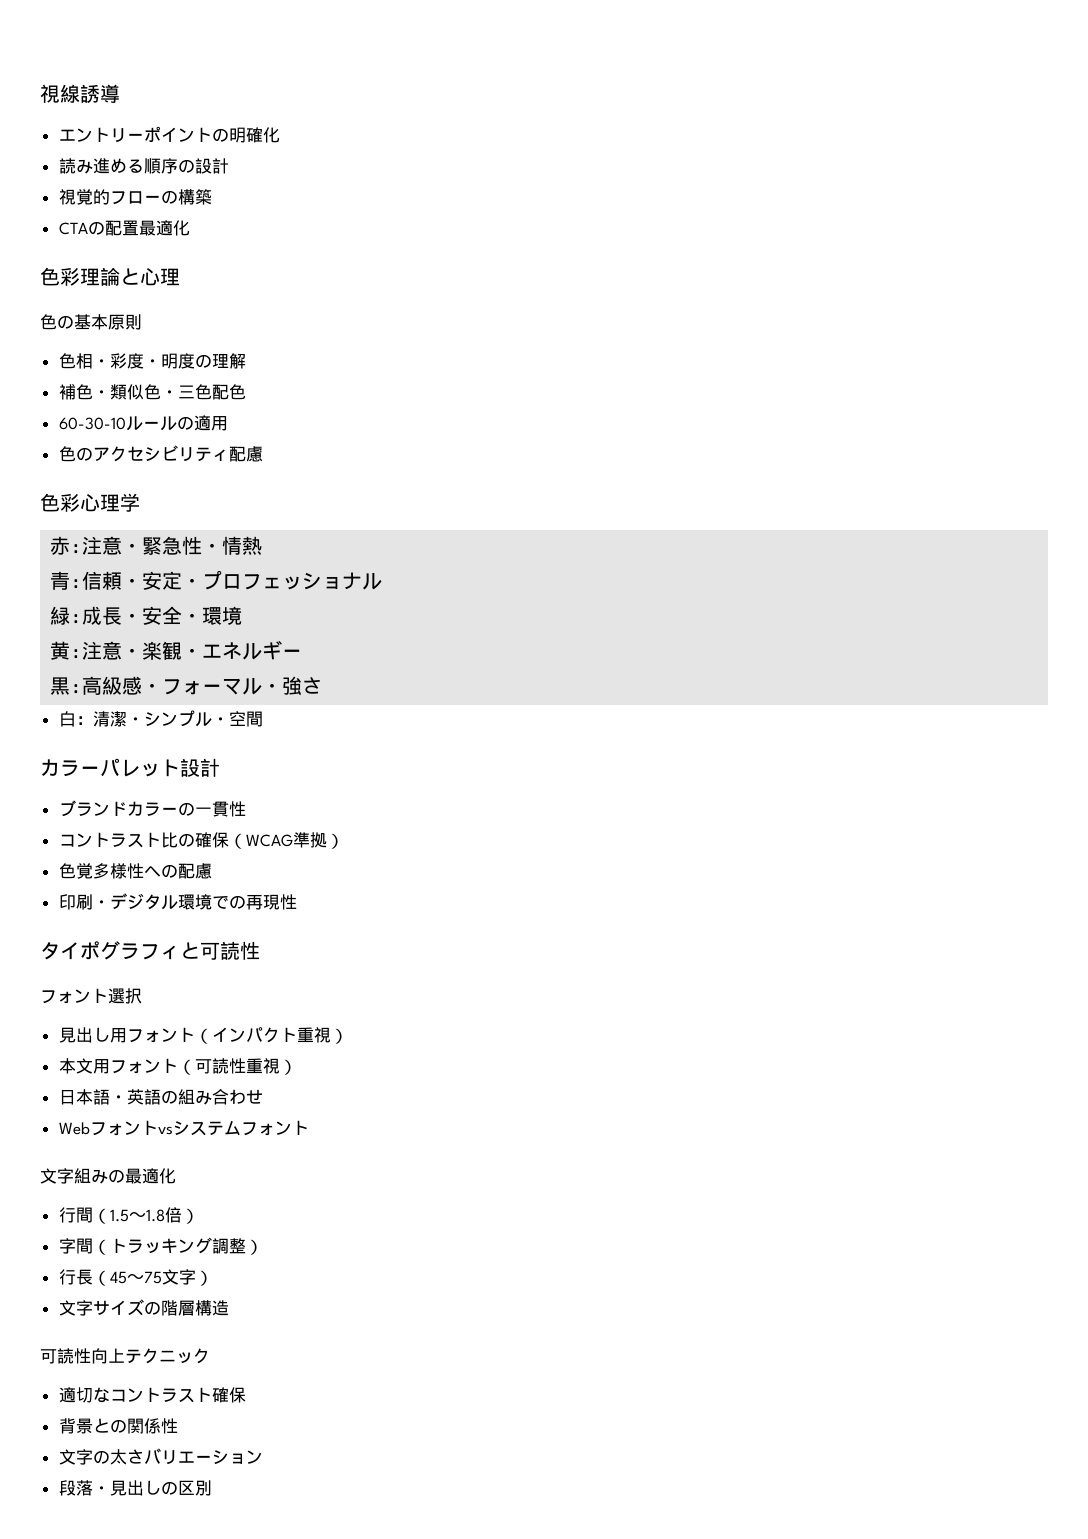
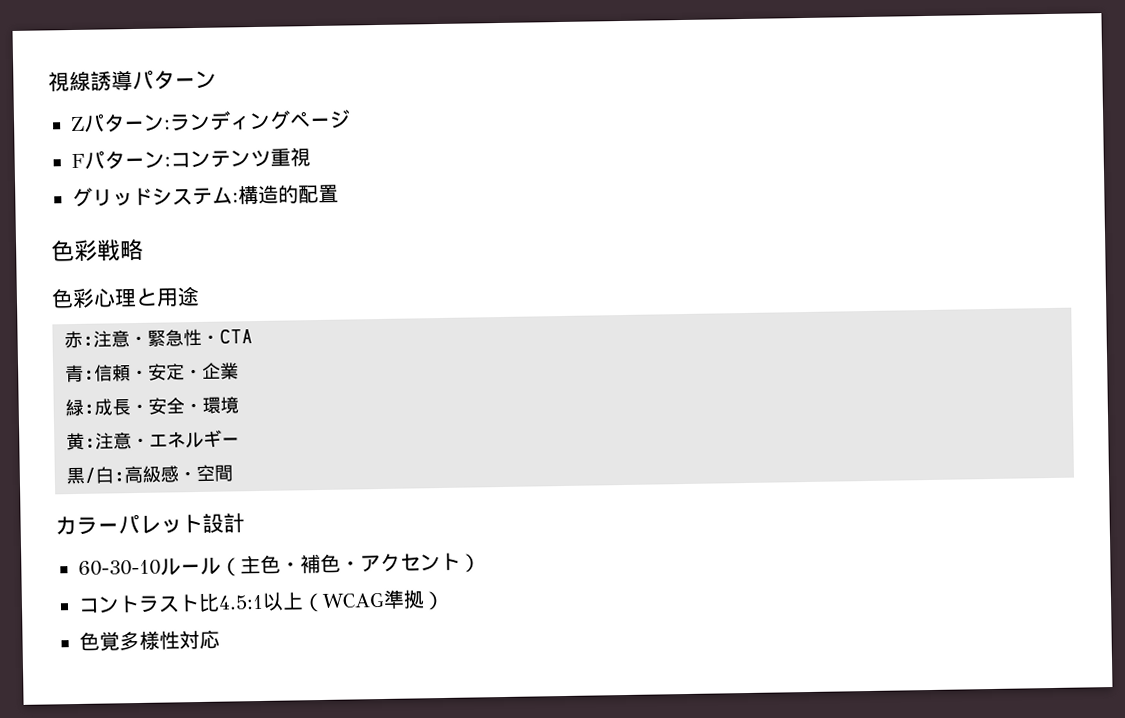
- 視線誘導
- エントリーポイントの明確化
- 読み進める順序の設計
- 視覚的フローの構築
- CTAの配置最適化
- 色彩理論と心理
- 色の基本原則
- 色相・彩度・明度の理解
- 補色・類似色・三色配色
- 60-30-10ルールの適用
- 色のアクセシビリティ配慮
+ 視線誘導パターン
+ Zパターン:ランディングページ
+ Fパターン:コンテンツ重視
+ グリッドシステム:構造的配置
+ 色彩戦略
- 色彩心理学
+ 色彩心理と用途
- 赤:注意・緊急性・情熱
+ 赤:注意・緊急性・CTA
- 青:信頼・安定・プロフェッショナル
+ 青:信頼・安定・企業
- 黄:注意・楽観・エネルギー
+ 黄:注意・エネルギー
- 黒:高級感・フォーマル・強さ
- 白：清潔・シンプル・空間
+ 黒/白:高級感・空間
- ブランドカラーの一貫性
+ 60-30-10ルール（主色・補色・アクセント）
- コントラスト比の確保（WCAG準拠）
+ コントラスト比4.5:1以上（WCAG準拠）
- 色覚多様性への配慮
- 印刷・デジタル環境での再現性
- タイポグラフィと可読性
- フォント選択
- 見出し用フォント（インパクト重視）
- 本文用フォント（可読性重視）
- 日本語・英語の組み合わせ
- Webフォントvsシステムフォント
- 文字組みの最適化
- 行間（1.5〜1.8倍）
- 字間（トラッキング調整）
- 行長（45〜75文字）
- 文字サイズの階層構造
- 可読性向上テクニック
- 適切なコントラスト確保
- 背景との関係性
- 文字の太さバリエーション
- 段落・見出しの区別
+ 色覚多様性対応

